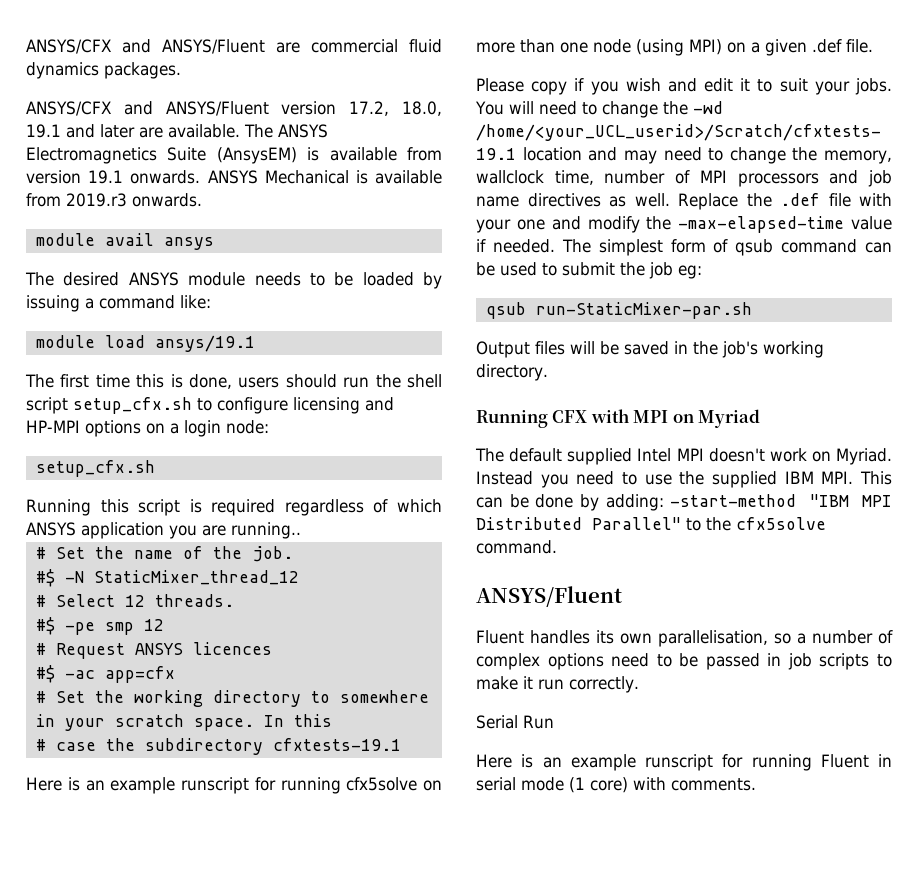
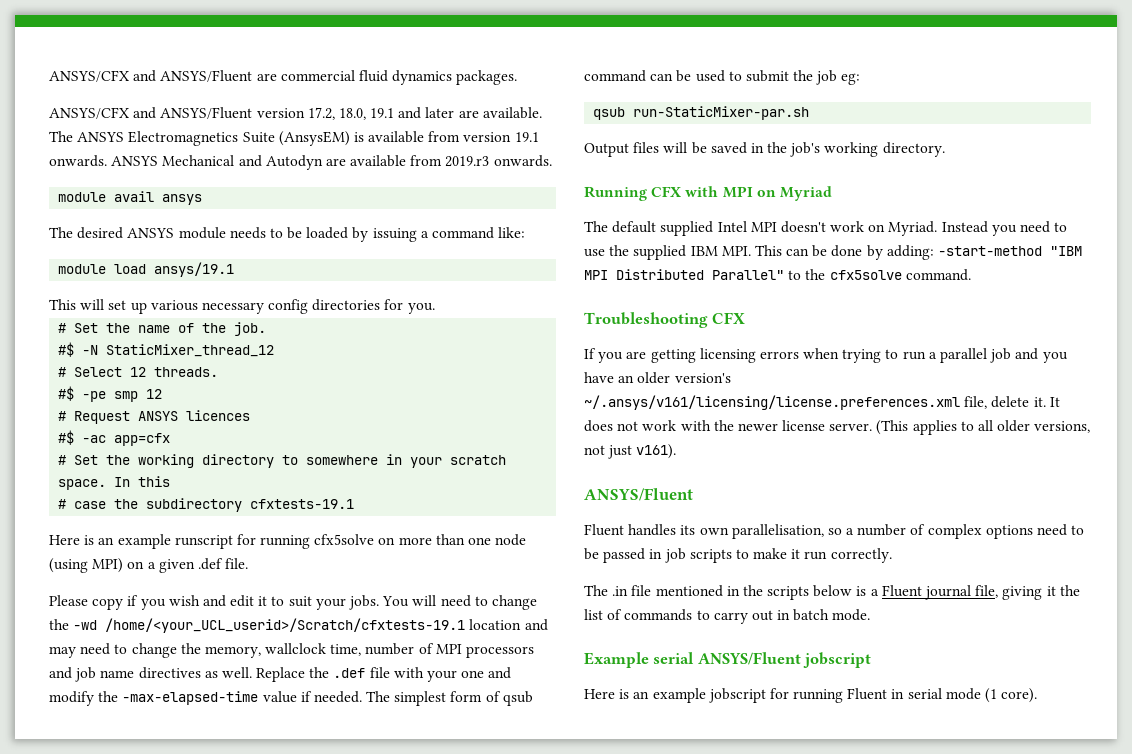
- ANSYS Mechanical is available from 2019.r3 onwards.
+ ANSYS Mechanical and Autodyn are available from 2019.r3 onwards.
- The first time this is done, users should run the shell script setup_cfx.sh to configure licensing and HP-MPI options on a login node:
- setup_cfx.sh
- Running this script is required regardless of which ANSYS application you are running..
+ This will set up various necessary config directories for you.
+ Troubleshooting CFX
+ If you are getting licensing errors when trying to run a parallel job and you have an older version's ~/.ansys/v161/licensing/license.preferences.xml file, delete it. It does not work with the newer license server. (This applies to all older versions, not just v161).
- Serial Run
- Here is an example runscript for running Fluent in serial mode (1 core) with comments.
+ The .in file mentioned in the scripts below is a Fluent journal file, giving it the list of commands to carry out in batch mode.
+ Example serial ANSYS/Fluent jobscript
+ Here is an example jobscript for running Fluent in serial mode (1 core).

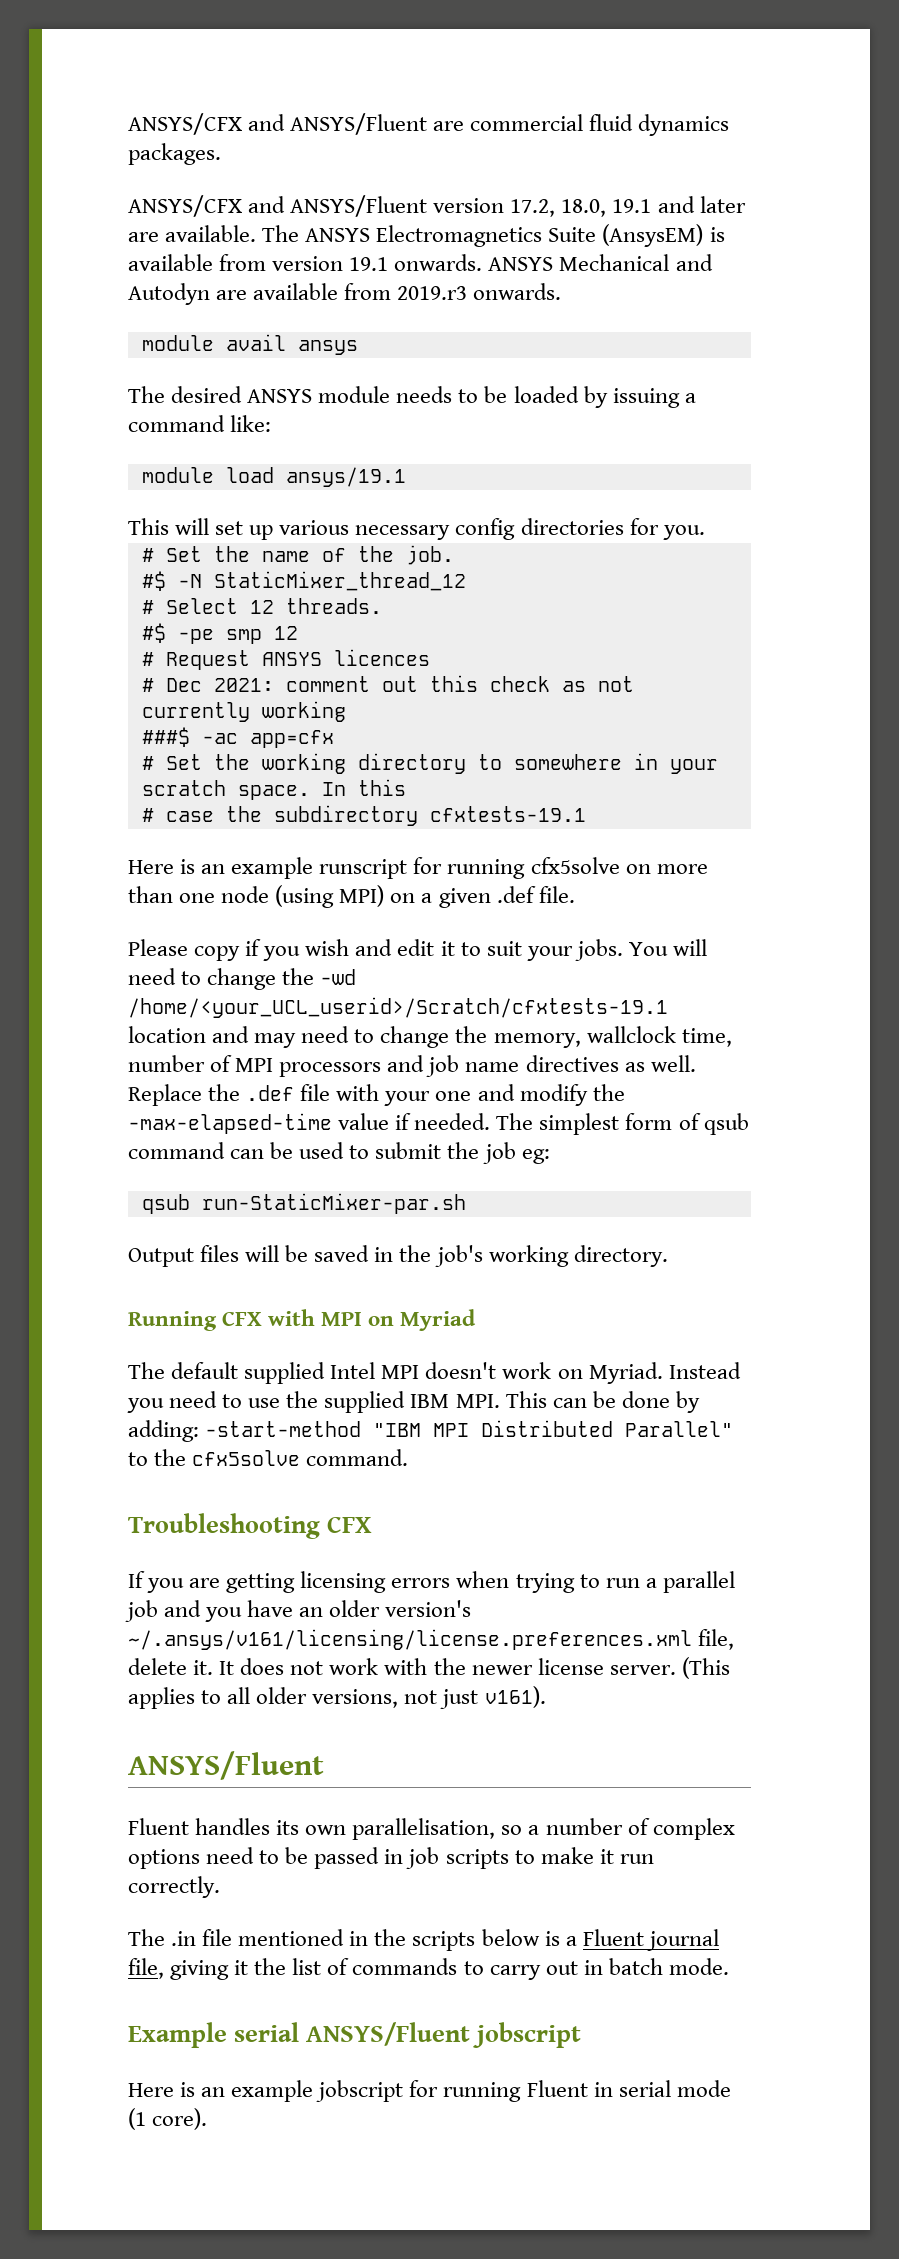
- #$ -ac app=cfx
+ # Dec 2021: comment out this check as not currently working
+ ###$ -ac app=cfx

